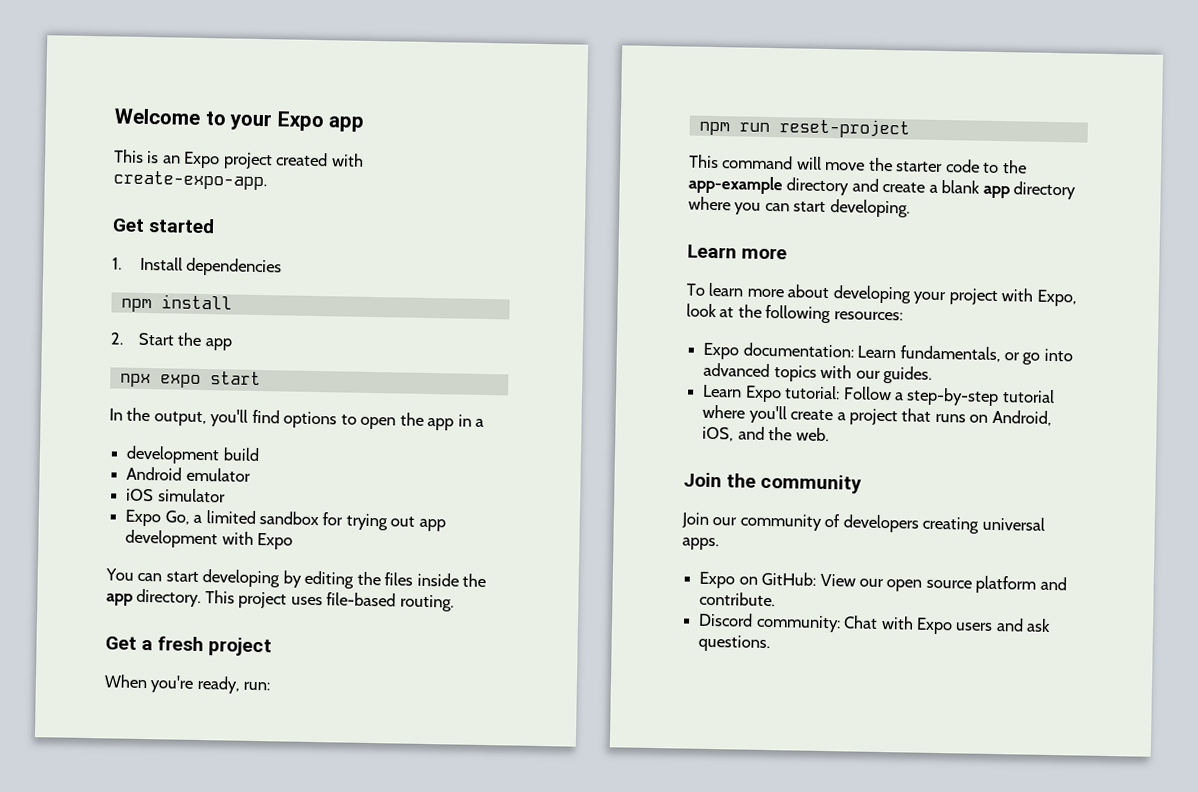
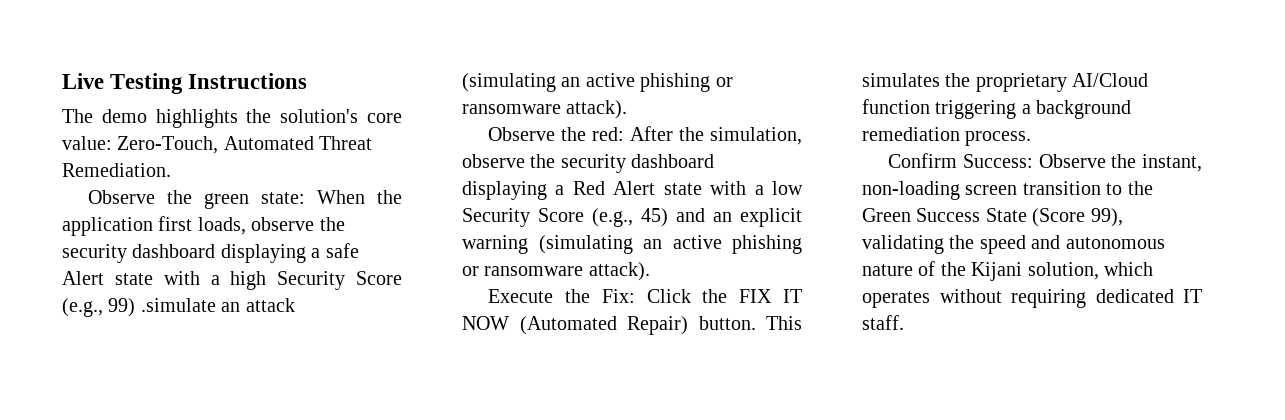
- Welcome to your Expo app
- This is an Expo project created with create-expo-app.
- Get started
- 1. Install dependencies
- npm install
- 2. Start the app
- npx expo start
- In the output, you'll find options to open the app in a
- development build
- Android emulator
- iOS simulator
- Expo Go, a limited sandbox for trying out app development with Expo
- You can start developing by editing the files inside the app directory. This project uses file-based routing.
- Get a fresh project
- When you're ready, run:
- npm run reset-project
- This command will move the starter code to the app-example directory and create a blank app directory where you can start developing.
- Learn more
- To learn more about developing your project with Expo, look at the following resources:
- Expo documentation: Learn fundamentals, or go into advanced topics with our guides.
- Learn Expo tutorial: Follow a step-by-step tutorial where you'll create a project that runs on Android, iOS, and the web.
- Join the community
- Join our community of developers creating universal apps.
- Expo on GitHub: View our open source platform and contribute.
- Discord community: Chat with Expo users and ask questions.
+ Live Testing Instructions
+ The demo highlights the solution's core value: Zero-Touch, Automated Threat Remediation.
+ Observe the green state: When the application first loads, observe the security dashboard displaying a safe Alert state with a high Security Score (e.g., 99) .simulate an attack
+ (simulating an active phishing or ransomware attack).
+ Observe the red: After the simulation, observe the security dashboard displaying a Red Alert state with a low Security Score (e.g., 45) and an explicit warning (simulating an active phishing or ransomware attack).
+ Execute the Fix: Click the FIX IT NOW (Automated Repair) button. This simulates the proprietary AI/Cloud function triggering a background remediation process.
+ Confirm Success: Observe the instant, non-loading screen transition to the Green Success State (Score 99), validating the speed and autonomous nature of the Kijani solution, which operates without requiring dedicated IT staff.

